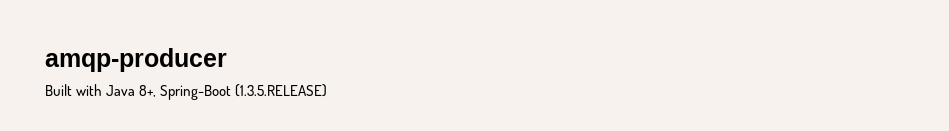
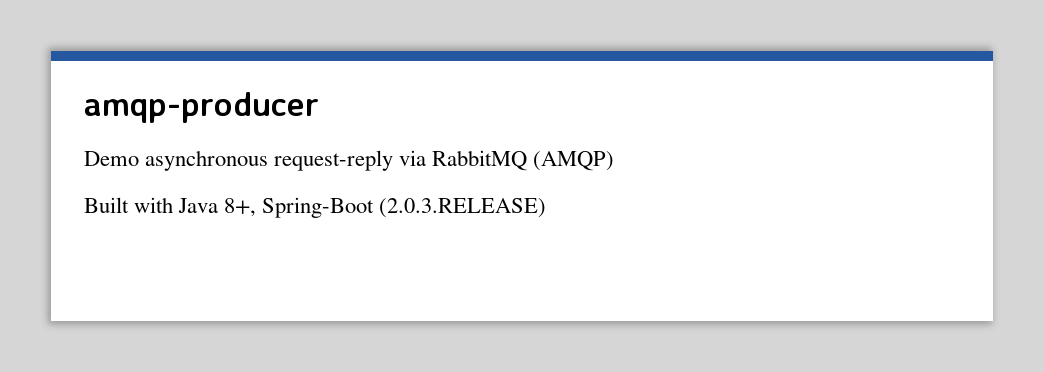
+ Demo asynchronous request-reply via RabbitMQ (AMQP)
- Built with Java 8+, Spring-Boot (1.3.5.RELEASE)
+ Built with Java 8+, Spring-Boot (2.0.3.RELEASE)

